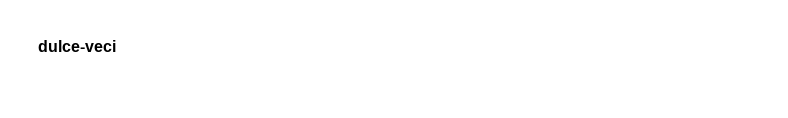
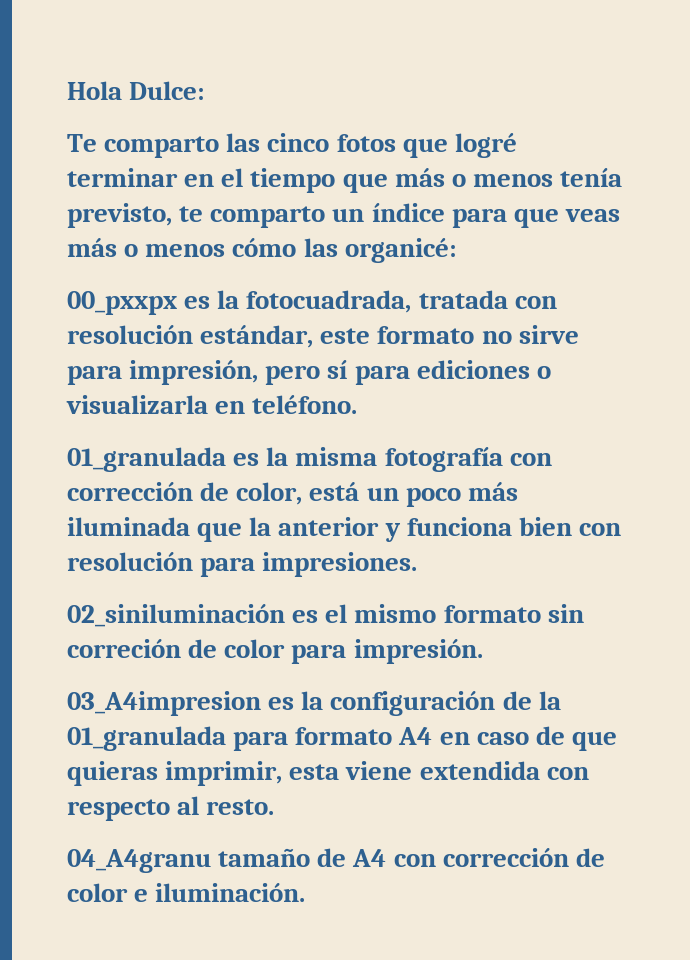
- dulce-veci
+ Hola Dulce:
+ Te comparto las cinco fotos que logré terminar en el tiempo que más o menos tenía previsto, te comparto un índice para que veas más o menos cómo las organicé:
+ 00_pxxpx es la fotocuadrada, tratada con resolución estándar, este formato no sirve para impresión, pero sí para ediciones o visualizarla en teléfono.
+ 01_granulada es la misma fotografía con corrección de color, está un poco más iluminada que la anterior y funciona bien con resolución para impresiones.
+ 02_siniluminación es el mismo formato sin correción de color para impresión.
+ 03_A4impresion es la configuración de la 01_granulada para formato A4 en caso de que quieras imprimir, esta viene extendida con respecto al resto.
+ 04_A4granu tamaño de A4 con corrección de color e iluminación.

